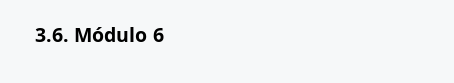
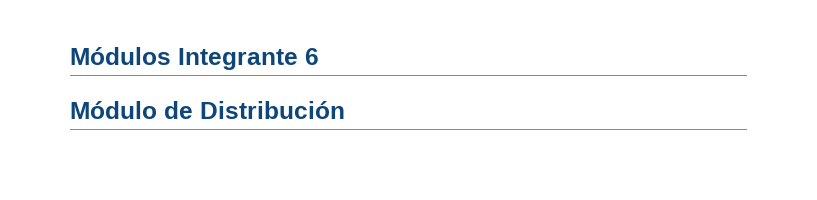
- 3.6. Módulo 6
+ Módulos Integrante 6
+ Módulo de Distribución

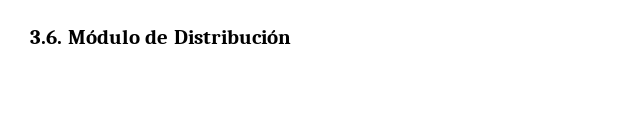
- Módulos Integrante 6
- Módulo de Distribución
+ 3.6. Módulo de Distribución

